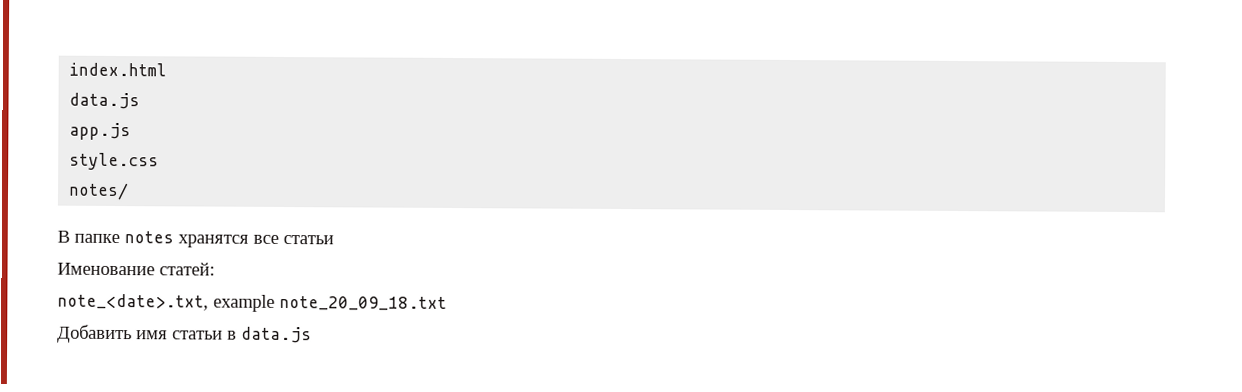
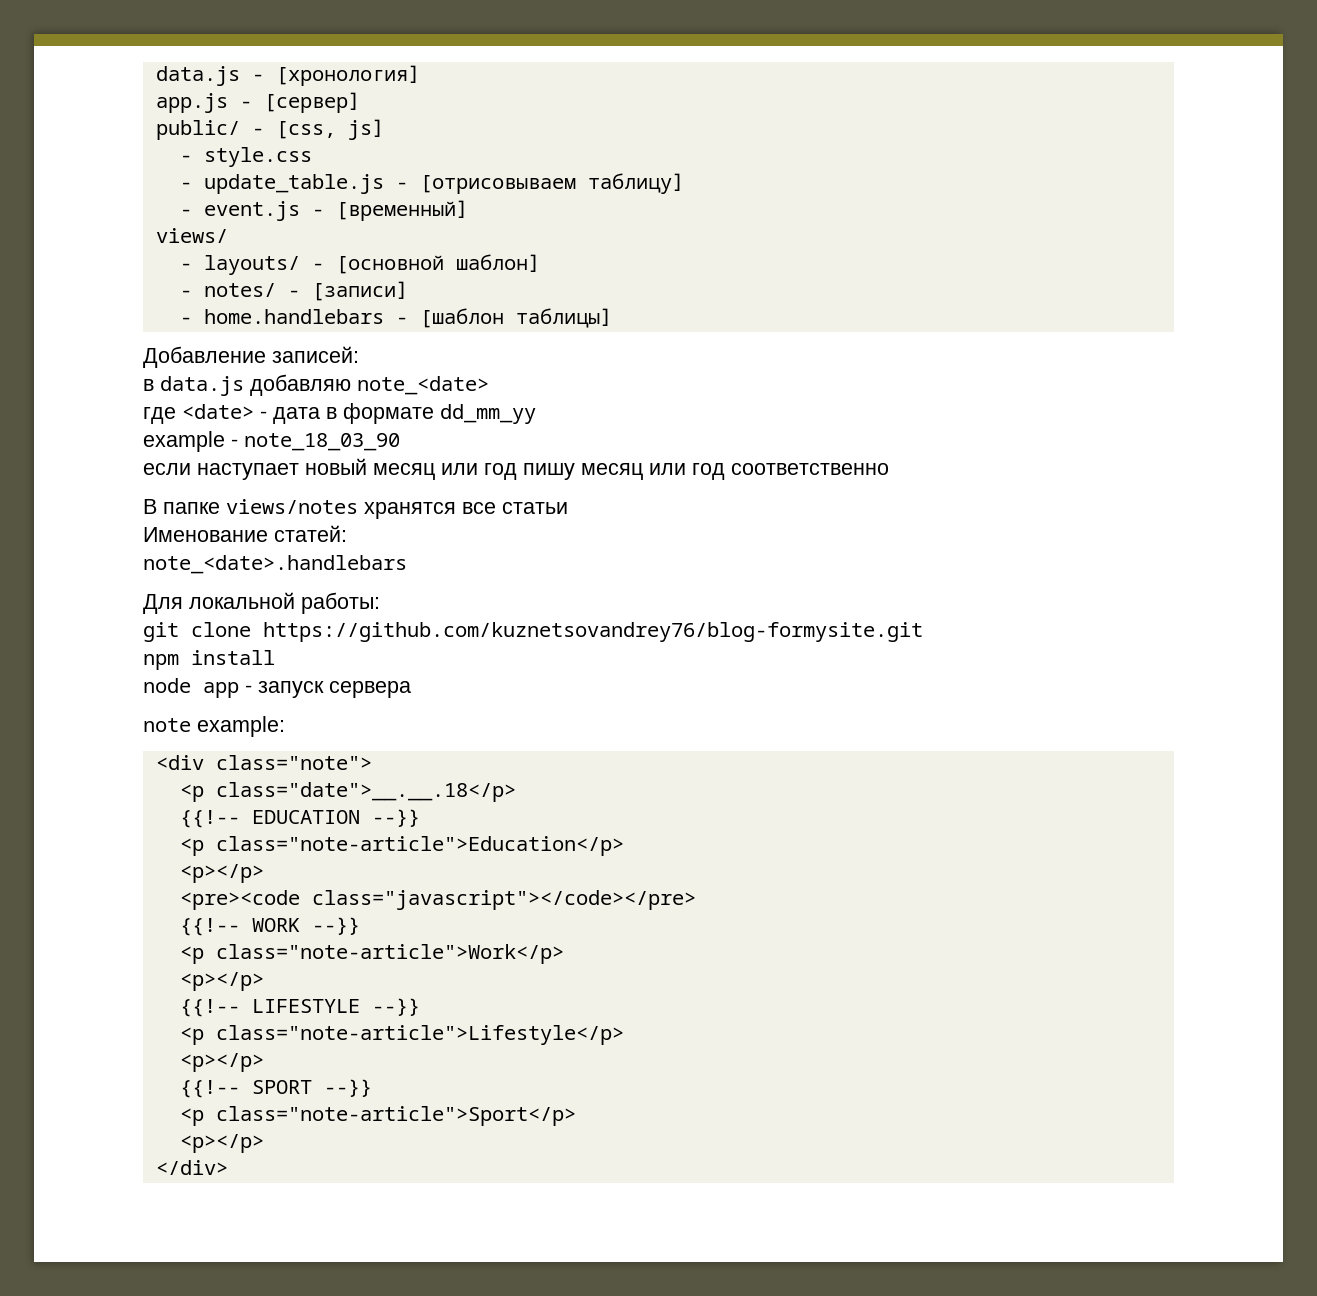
- index.html
- data.js
+ data.js - [хронология]
- app.js
- style.css
- notes/
+ app.js - [сервер]
+ public/ - [css, js]
+ - style.css
+ - update_table.js - [отрисовываем таблицу]
+ - event.js - [временный]
+ views/
+ - layouts/ - [основной шаблон]
+ - notes/ - [записи]
+ - home.handlebars - [шаблон таблицы]
+ Добавление записей:
+ в data.js добавляю note_<date>
+ где <date> - дата в формате dd_mm_yy
+ example - note_18_03_90
+ если наступает новый месяц или год пишу месяц или год соответственно
- В папке notes хранятся все статьи
+ В папке views/notes хранятся все статьи
- note_<date>.txt, example note_20_09_18.txt
- Добавить имя статьи в data.js
+ note_<date>.handlebars
+ Для локальной работы:
+ git clone https://github.com/kuznetsovandrey76/blog-formysite.git
+ npm install
+ node app - запуск сервера
+ note example:
+ <div class="note">
+ <p class="date">__.__.18</p>
+ {{!-- EDUCATION --}}
+ <p class="note-article">Education</p>
+ <p></p>
+ <pre><code class="javascript"></code></pre>
+ {{!-- WORK --}}
+ <p class="note-article">Work</p>
+ <p></p>
+ {{!-- LIFESTYLE --}}
+ <p class="note-article">Lifestyle</p>
+ <p></p>
+ {{!-- SPORT --}}
+ <p class="note-article">Sport</p>
+ <p></p>
+ </div>

